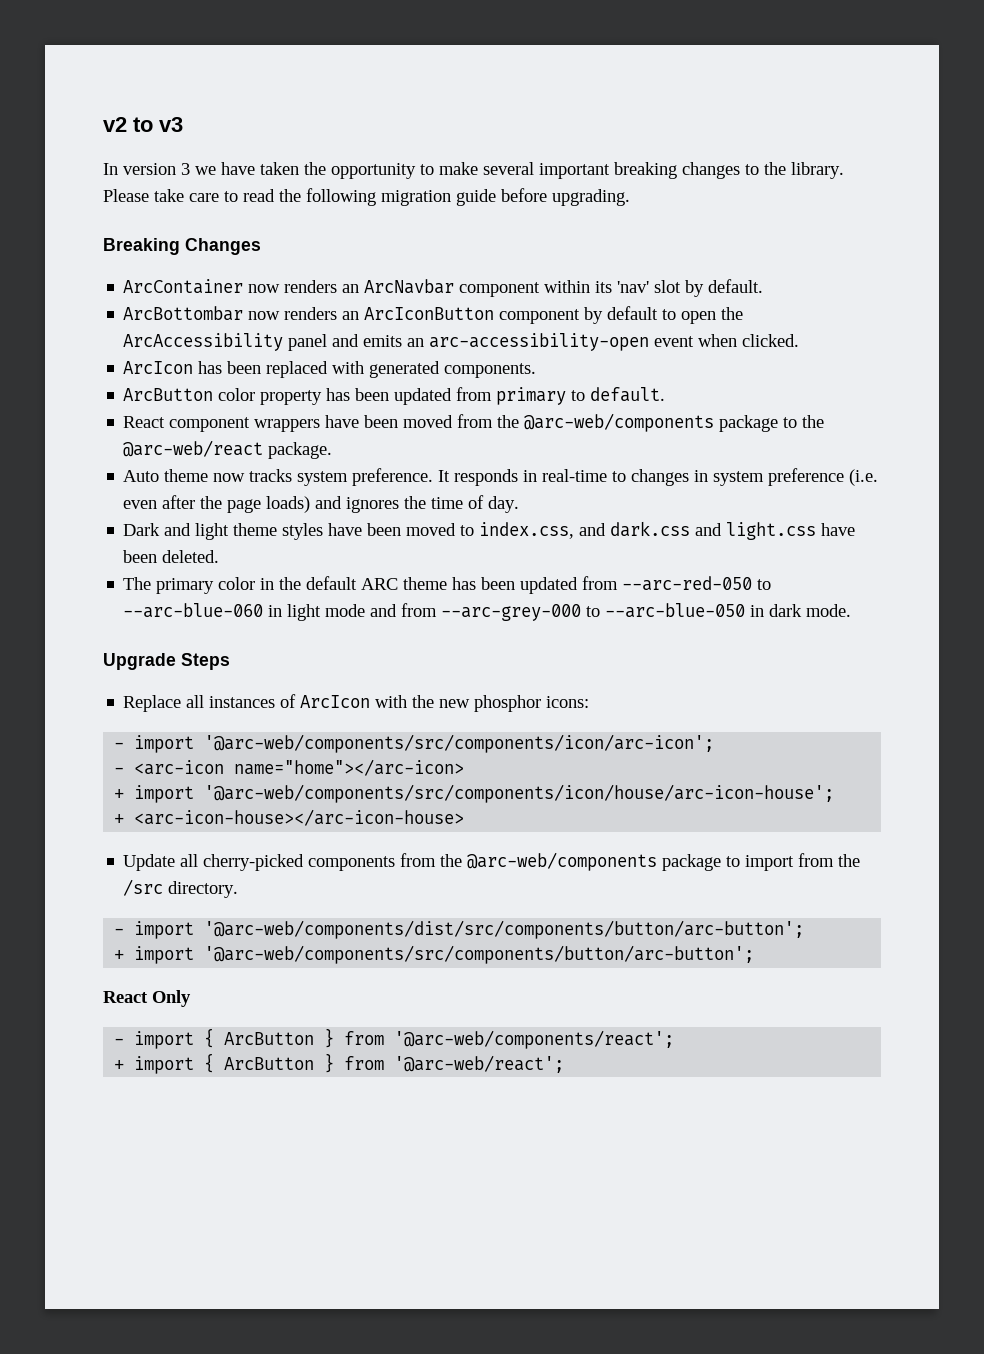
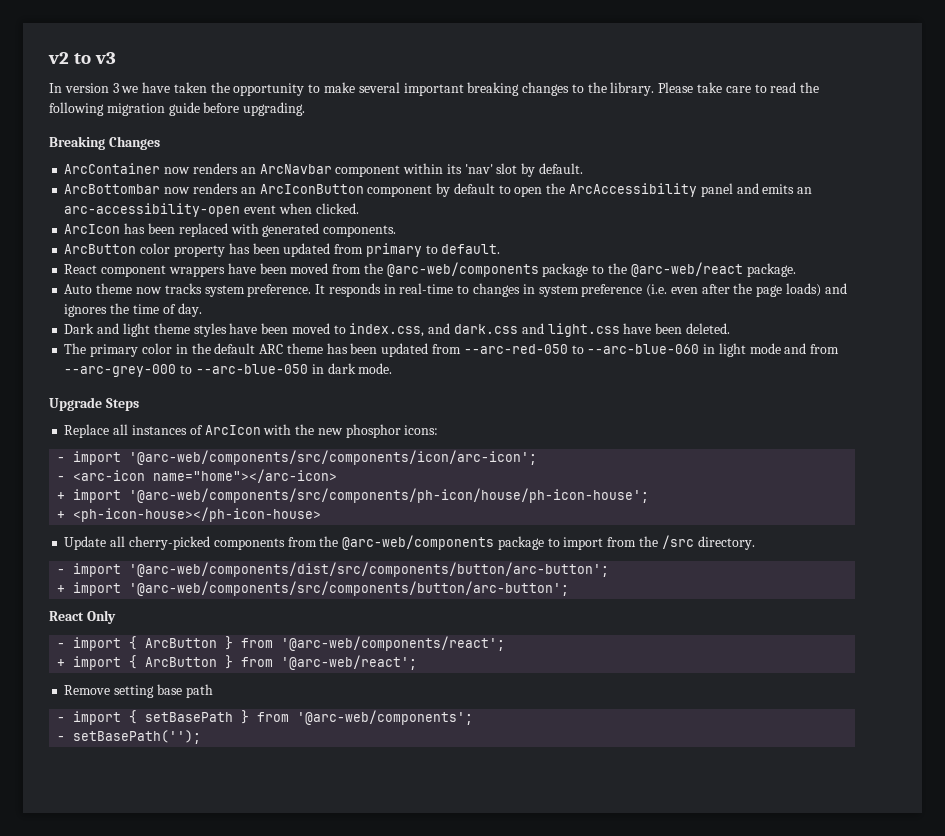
- + import '@arc-web/components/src/components/icon/house/arc-icon-house';
- + <arc-icon-house></arc-icon-house>
+ + import '@arc-web/components/src/components/ph-icon/house/ph-icon-house';
+ + <ph-icon-house></ph-icon-house>
+ Remove setting base path
+ - import { setBasePath } from '@arc-web/components';
+ - setBasePath('');

